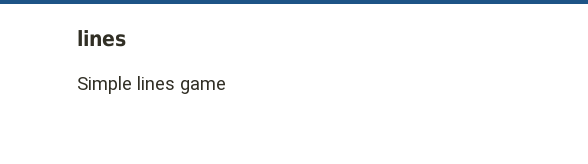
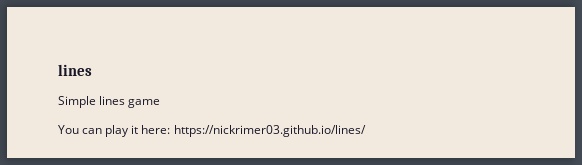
+ You can play it here: https://nickrimer03.github.io/lines/

